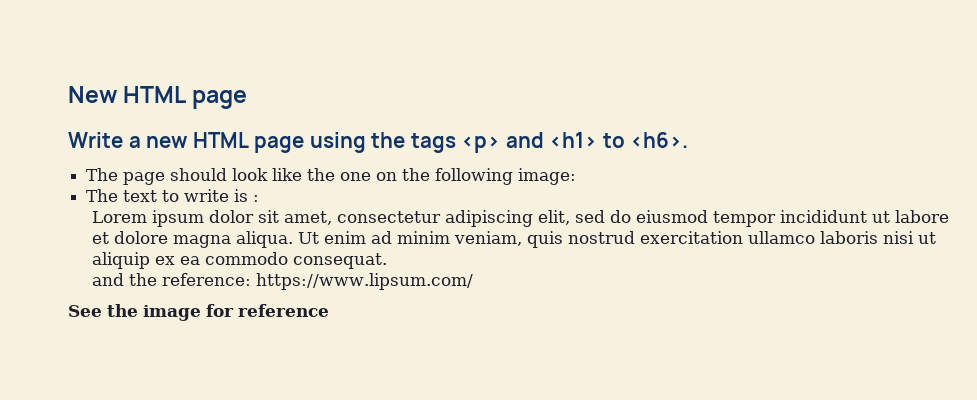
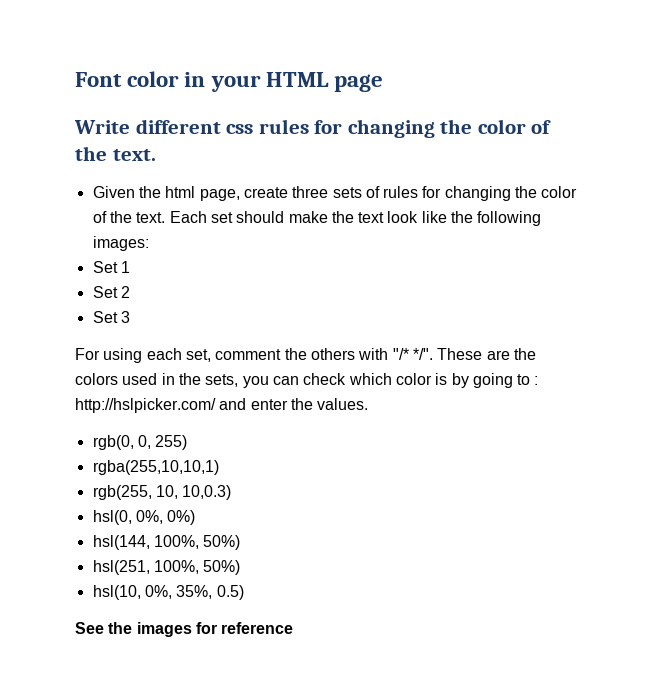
- New HTML page
+ Font color in your HTML page
- Write a new HTML page using the tags <p> and <h1> to <h6>.
- The page should look like the one on the following image:
- The text to write is :
- Lorem ipsum dolor sit amet, consectetur adipiscing elit, sed do eiusmod tempor incididunt ut labore et dolore magna aliqua. Ut enim ad minim veniam, quis nostrud exercitation ullamco laboris nisi ut aliquip ex ea commodo consequat.
- and the reference: https://www.lipsum.com/
+ Write different css rules for changing the color of the text.
+ Given the html page, create three sets of rules for changing the color of the text. Each set should make the text look like the following images:
+ Set 1
+ Set 2
+ Set 3
+ For using each set, comment the others with "/* */". These are the colors used in the sets, you can check which color is by going to : http://hslpicker.com/ and enter the values.
+ rgb(0, 0, 255)
+ rgba(255,10,10,1)
+ rgb(255, 10, 10,0.3)
+ hsl(0, 0%, 0%)
+ hsl(144, 100%, 50%)
+ hsl(251, 100%, 50%)
+ hsl(10, 0%, 35%, 0.5)
- See the image for reference
+ See the images for reference

